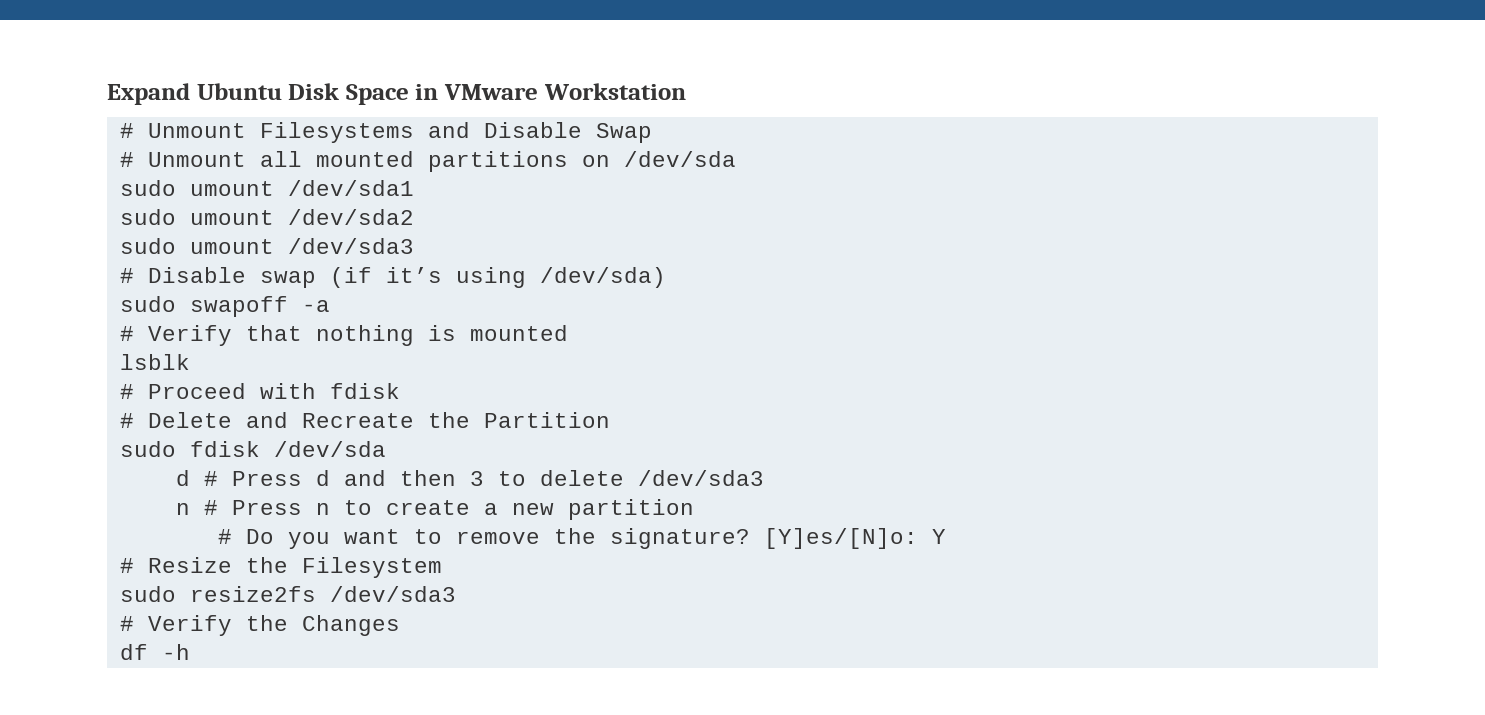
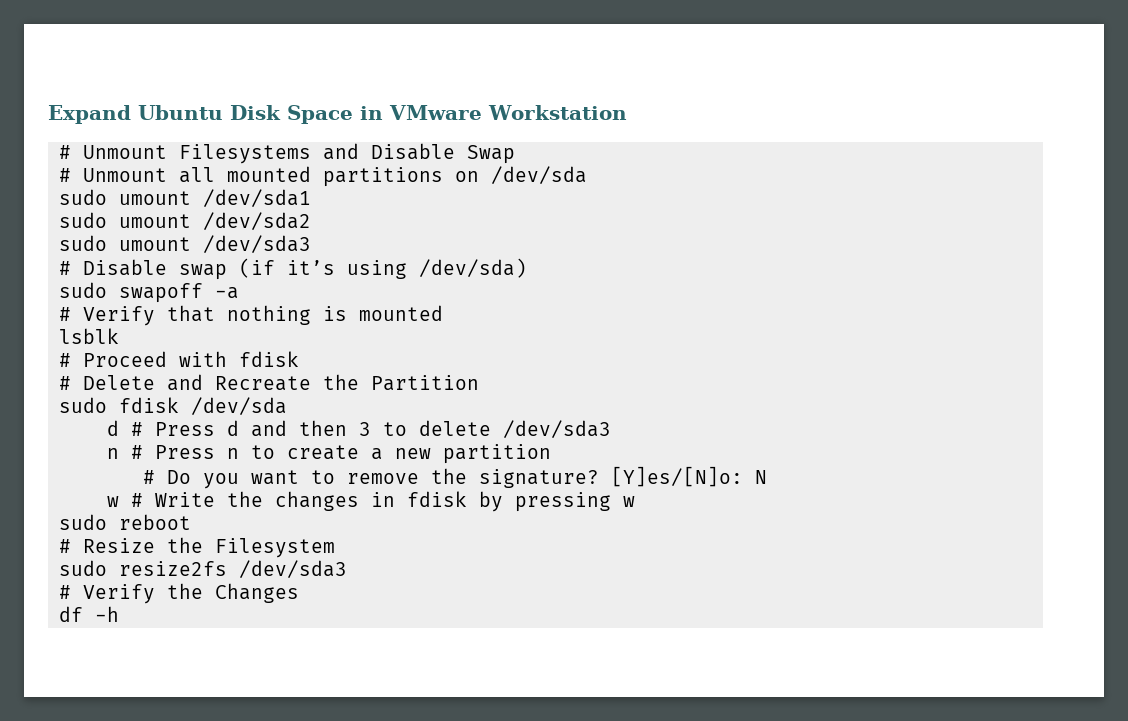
- [Y]es/[N]o: Y
+ [Y]es/[N]o: N
+ w # Write the changes in fdisk by pressing w
+ sudo reboot

